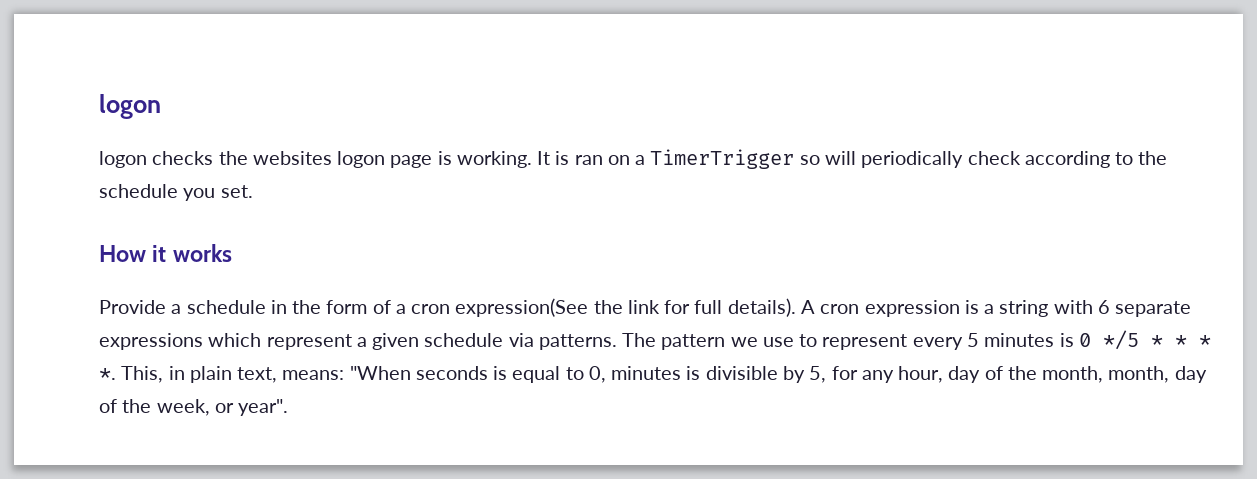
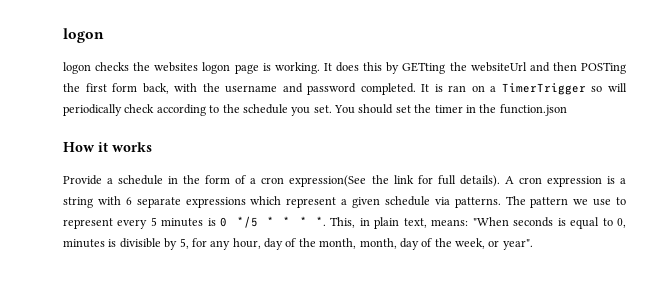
- It is ran on a TimerTrigger so will periodically check according to the schedule you set.
+ It does this by GETting the websiteUrl and then POSTing the first form back, with the username and password completed. It is ran on a TimerTrigger so will periodically check according to the schedule you set. You should set the timer in the function.json

